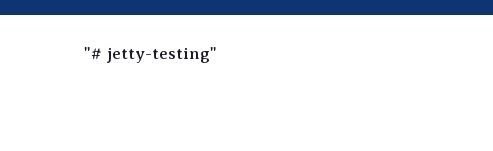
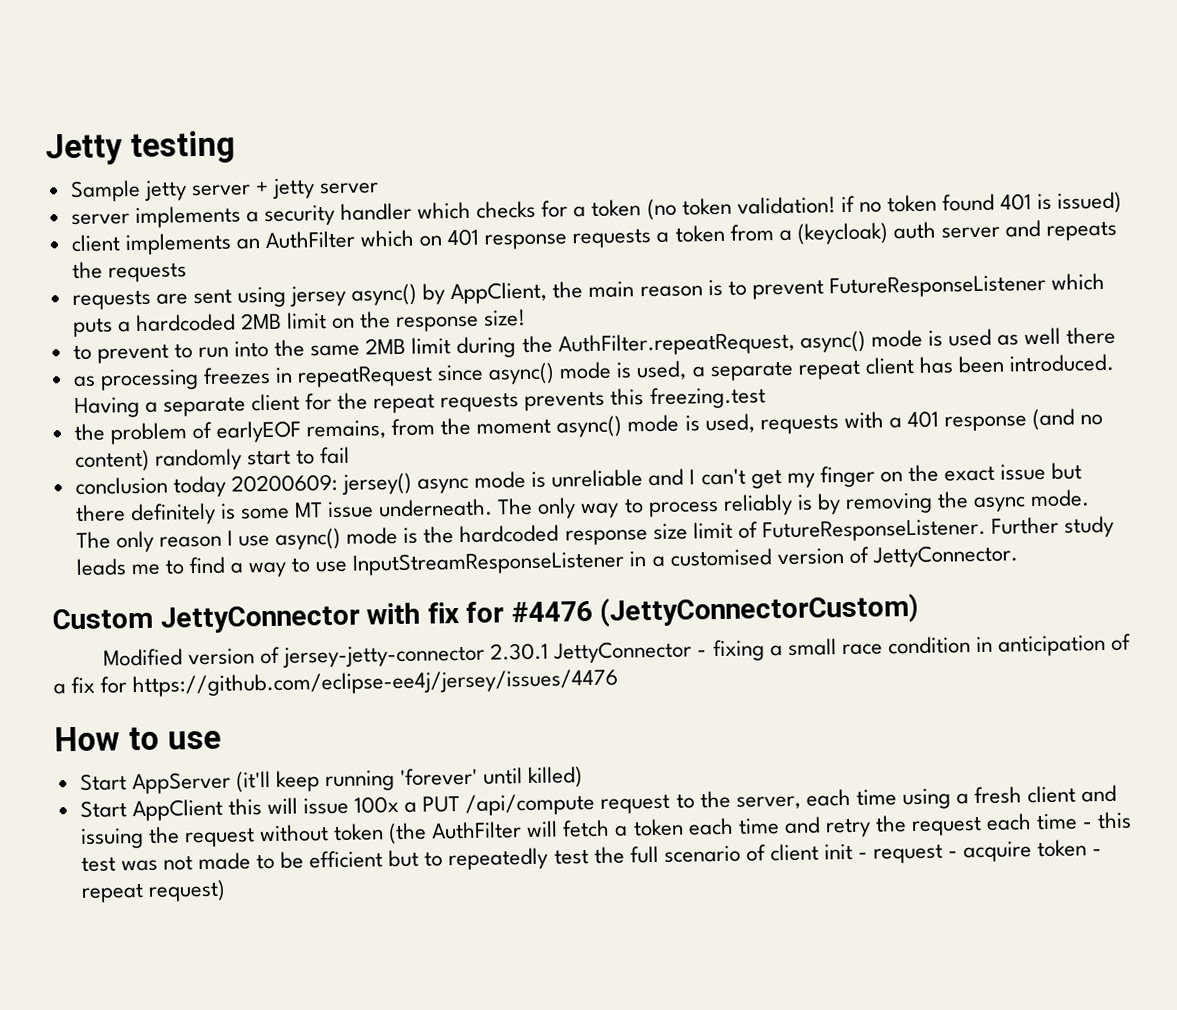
- "# jetty-testing"
+ Jetty testing
+ Sample jetty server + jetty server
+ server implements a security handler which checks for a token (no token validation! if no token found 401 is issued)
+ client implements an AuthFilter which on 401 response requests a token from a (keycloak) auth server and repeats the requests
+ requests are sent using jersey async() by AppClient, the main reason is to prevent FutureResponseListener which puts a hardcoded 2MB limit on the response size!
+ to prevent to run into the same 2MB limit during the AuthFilter.repeatRequest, async() mode is used as well there
+ as processing freezes in repeatRequest since async() mode is used, a separate repeat client has been introduced. Having a separate client for the repeat requests prevents this freezing.test
+ the problem of earlyEOF remains, from the moment async() mode is used, requests with a 401 response (and no content) randomly start to fail
+ conclusion today 20200609: jersey() async mode is unreliable and I can't get my finger on the exact issue but there definitely is some MT issue underneath. The only way to process reliably is by removing the async mode. The only reason I use async() mode is the hardcoded response size limit of FutureResponseListener. Further study leads me to find a way to use InputStreamResponseListener in a customised version of JettyConnector.
+ Custom JettyConnector with fix for #4476 (JettyConnectorCustom)
+ Modified version of jersey-jetty-connector 2.30.1 JettyConnector - fixing a small race condition in anticipation of a fix for https://github.com/eclipse-ee4j/jersey/issues/4476
+ How to use
+ Start AppServer (it'll keep running 'forever' until killed)
+ Start AppClient this will issue 100x a PUT /api/compute request to the server, each time using a fresh client and issuing the request without token (the AuthFilter will fetch a token each time and retry the request each time - this test was not made to be efficient but to repeatedly test the full scenario of client init - request - acquire token - repeat request)

